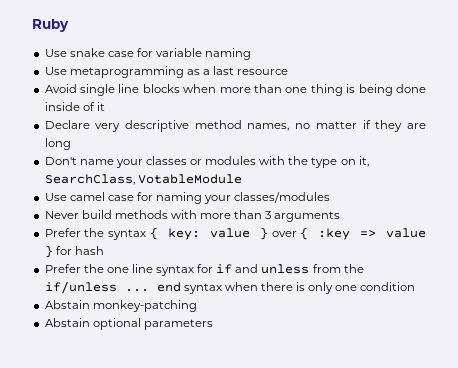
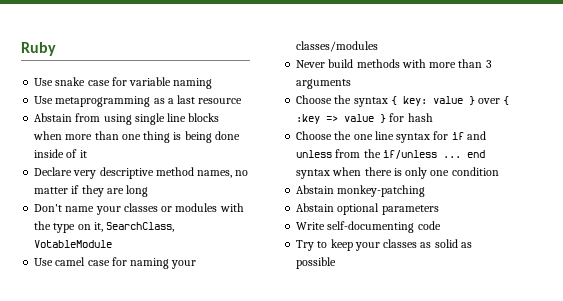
- Avoid single line blocks when more than one thing is being done inside of it
+ Abstain from using single line blocks when more than one thing is being done inside of it
- Prefer the syntax { key: value } over { :key => value } for hash
+ Choose the syntax { key: value } over { :key => value } for hash
- Prefer the one line syntax for if and unless from the if/unless ... end syntax when there is only one condition
+ Choose the one line syntax for if and unless from the if/unless ... end syntax when there is only one condition
+ Write self-documenting code
+ Try to keep your classes as solid as possible

